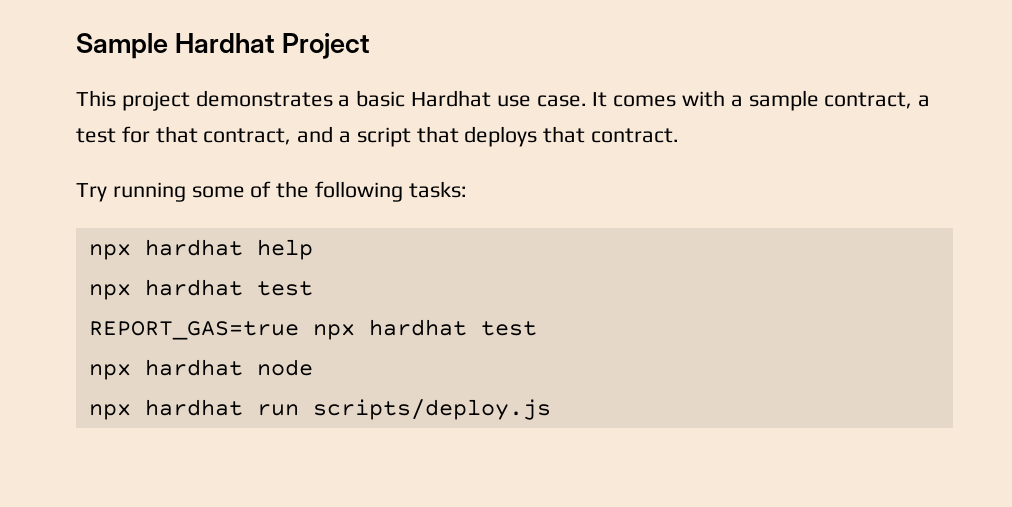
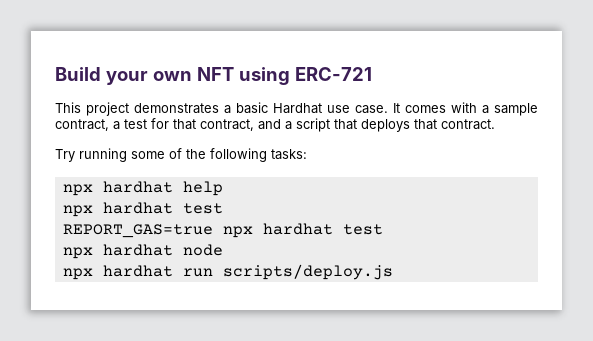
- Sample Hardhat Project
+ Build your own NFT using ERC-721

